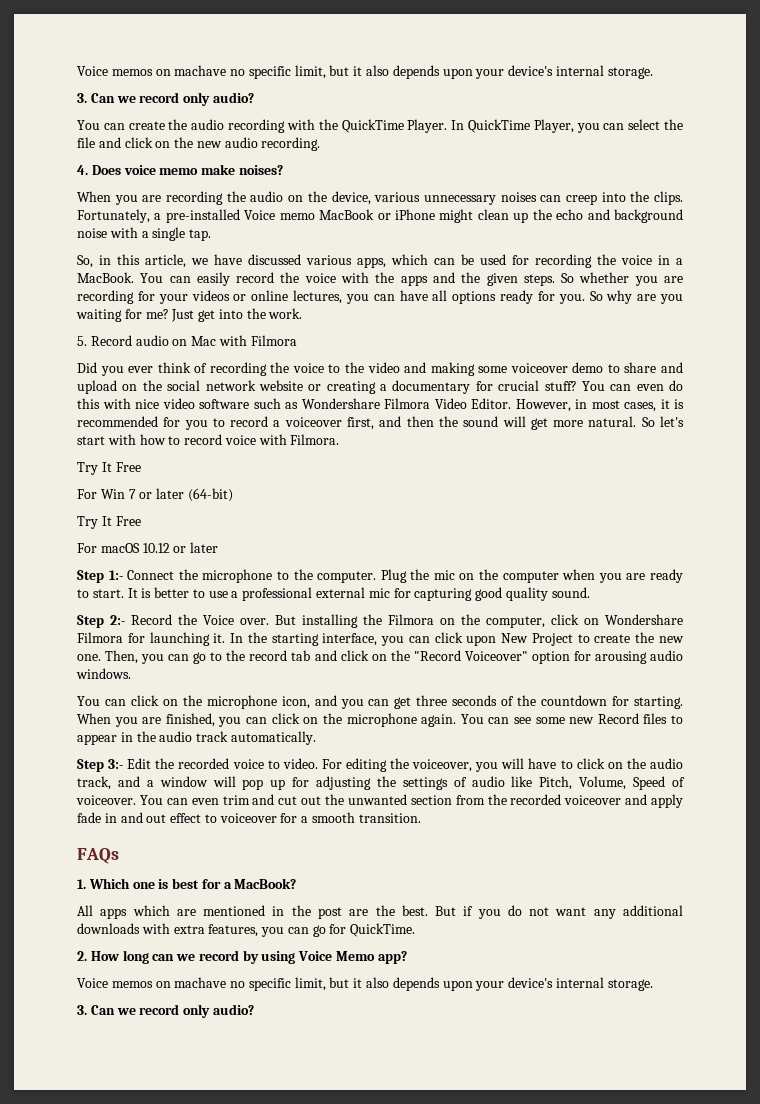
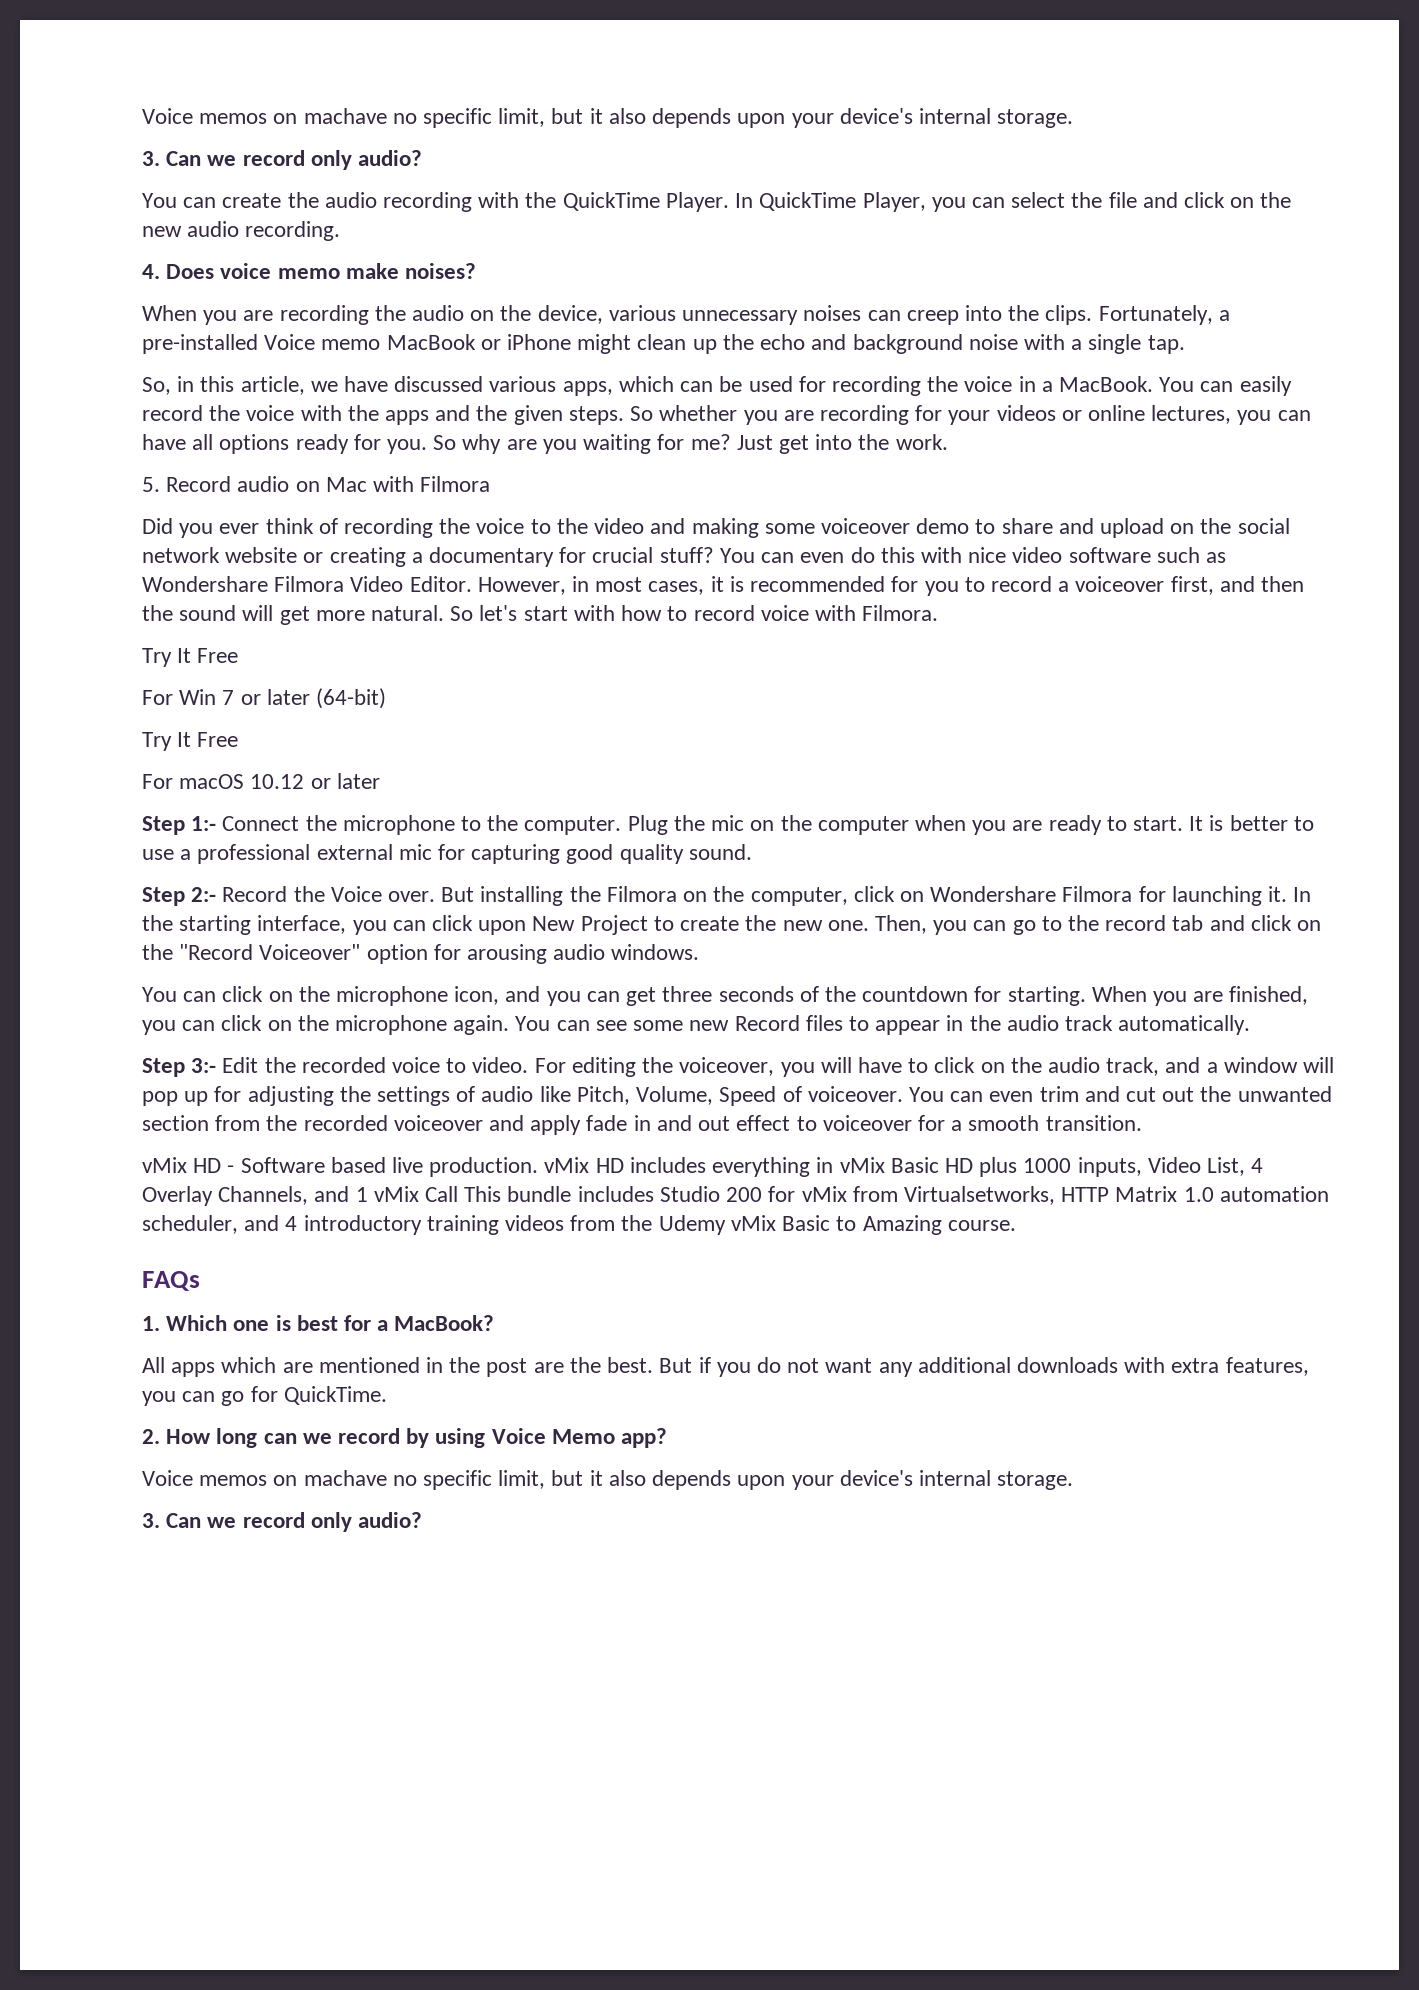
+ vMix HD - Software based live production. vMix HD includes everything in vMix Basic HD plus 1000 inputs, Video List, 4 Overlay Channels, and 1 vMix Call This bundle includes Studio 200 for vMix from Virtualsetworks, HTTP Matrix 1.0 automation scheduler, and 4 introductory training videos from the Udemy vMix Basic to Amazing course.

